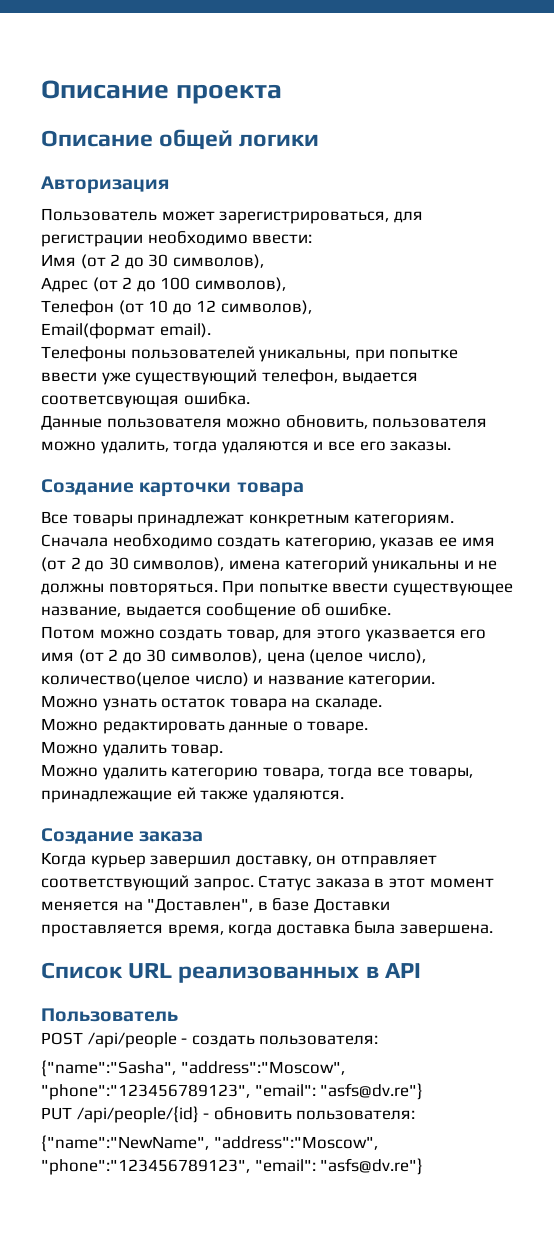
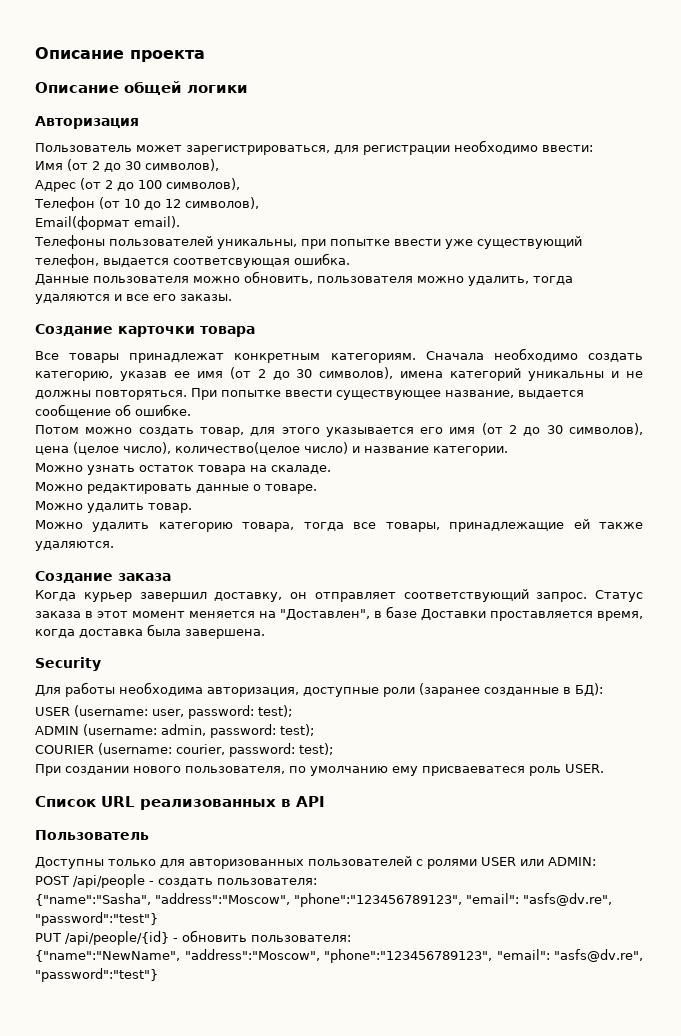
- Потом можно создать товар, для этого указвается его имя (от 2 до 30 символов), цена (целое число), количество(целое число) и название категории.
+ Потом можно создать товар, для этого указывается его имя (от 2 до 30 символов), цена (целое число), количество(целое число) и название категории.
+ Security
+ Для работы необходима авторизация, доступные роли (заранее созданные в БД):
+ USER (username: user, password: test);
+ ADMIN (username: admin, password: test);
+ COURIER (username: courier, password: test);
+ При создании нового пользователя, по умолчанию ему присваеватеся роль USER.
+ Доступны только для авторизованных пользователей с ролями USER или ADMIN:
- {"name":"Sasha", "address":"Moscow", "phone":"123456789123", "email": "asfs@dv.re"}
+ {"name":"Sasha", "address":"Moscow", "phone":"123456789123", "email": "asfs@dv.re", "password":"test"}
- {"name":"NewName", "address":"Moscow", "phone":"123456789123", "email": "asfs@dv.re"}
+ {"name":"NewName", "address":"Moscow", "phone":"123456789123", "email": "asfs@dv.re", "password":"test"}

